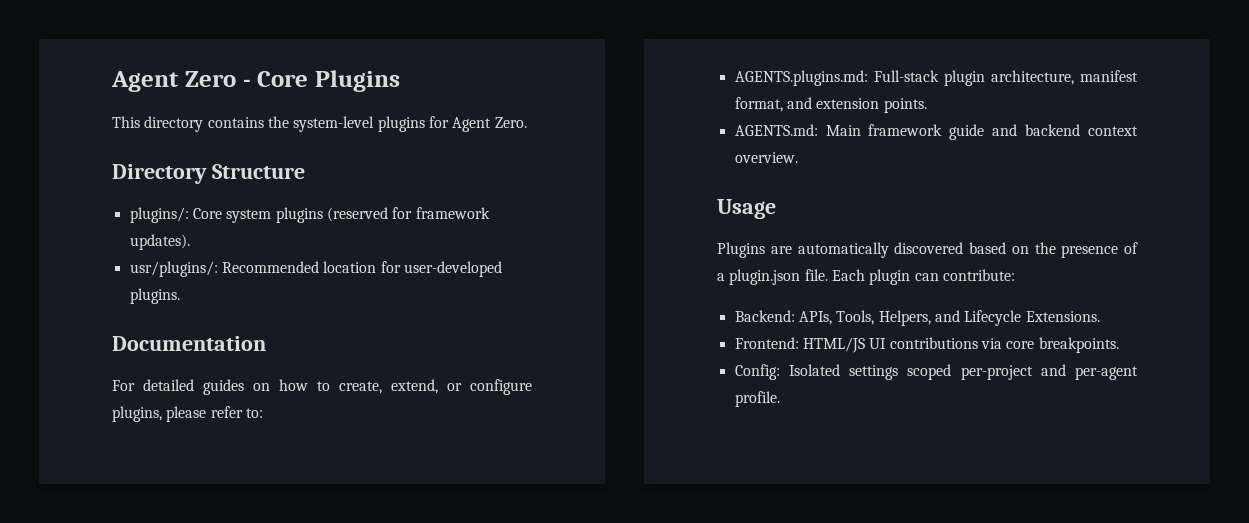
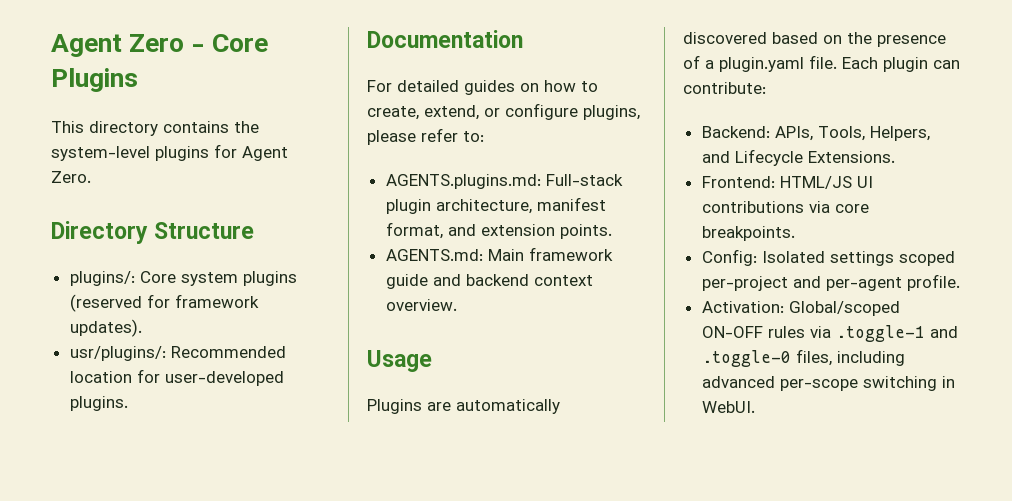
- Plugins are automatically discovered based on the presence of a plugin.json file.
+ Plugins are automatically discovered based on the presence of a plugin.yaml file.
+ Activation: Global/scoped ON-OFF rules via .toggle-1 and .toggle-0 files, including advanced per-scope switching in WebUI.

